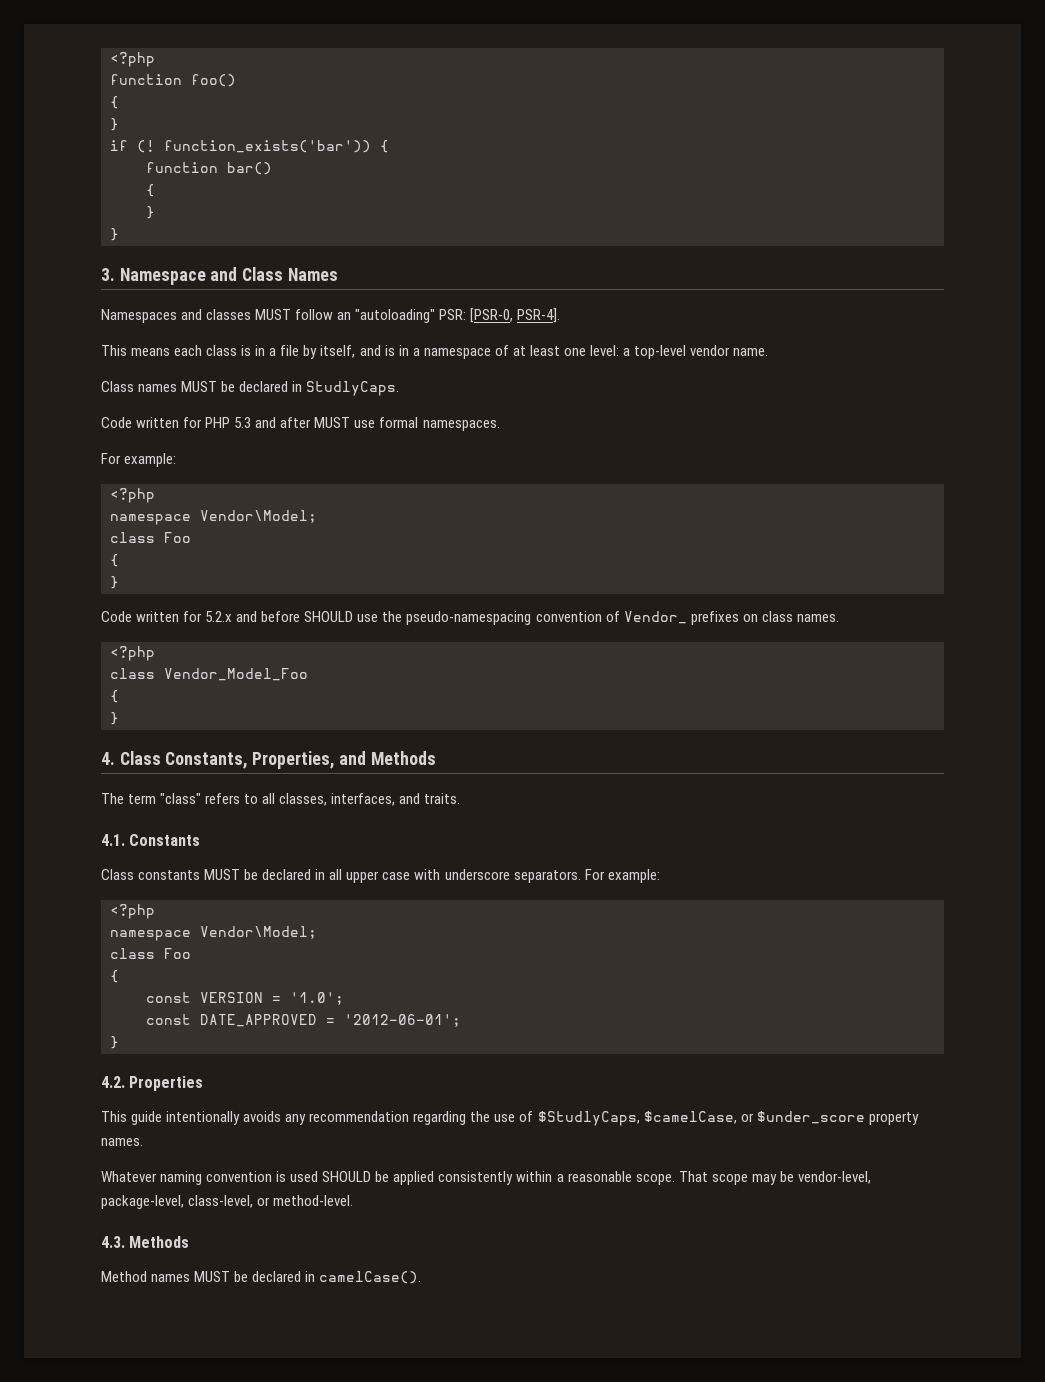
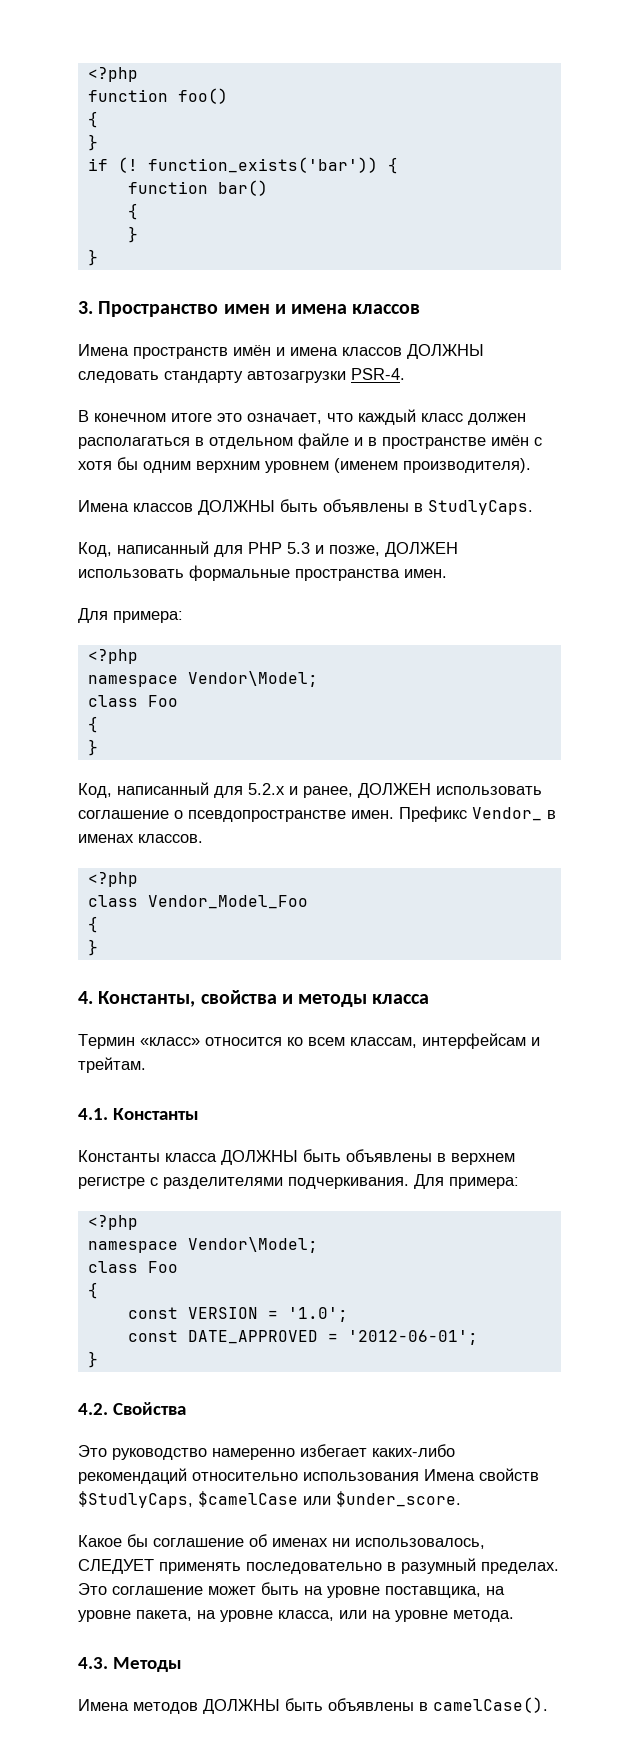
- 3. Namespace and Class Names
- Namespaces and classes MUST follow an "autoloading" PSR: [PSR-0, PSR-4].
- This means each class is in a file by itself, and is in a namespace of at least one level: a top-level vendor name.
- Class names MUST be declared in StudlyCaps.
- Code written for PHP 5.3 and after MUST use formal namespaces.
- For example:
+ 3. Пространство имен и имена классов
+ Имена пространств имён и имена классов ДОЛЖНЫ следовать стандарту автозагрузки PSR-4.
+ В конечном итоге это означает, что каждый класс должен располагаться в отдельном файле и в пространстве имён с хотя бы одним верхним уровнем (именем производителя).
+ Имена классов ДОЛЖНЫ быть объявлены в StudlyCaps.
+ Код, написанный для PHP 5.3 и позже, ДОЛЖЕН использовать формальные пространства имен.
+ Для примера:
- Code written for 5.2.x and before SHOULD use the pseudo-namespacing convention of Vendor_ prefixes on class names.
+ Код, написанный для 5.2.x и ранее, ДОЛЖЕН использовать соглашение о псевдопространстве имен. Префикс Vendor_ в именах классов.
- 4. Class Constants, Properties, and Methods
- The term "class" refers to all classes, interfaces, and traits.
- 4.1. Constants
- Class constants MUST be declared in all upper case with underscore separators. For example:
+ 4. Константы, свойства и методы класса
+ Термин «класс» относится ко всем классам, интерфейсам и трейтам.
+ 4.1. Константы
+ Константы класса ДОЛЖНЫ быть объявлены в верхнем регистре с разделителями подчеркивания. Для примера:
- 4.2. Properties
- This guide intentionally avoids any recommendation regarding the use of $StudlyCaps, $camelCase, or $under_score property names.
- Whatever naming convention is used SHOULD be applied consistently within a reasonable scope. That scope may be vendor-level, package-level, class-level, or method-level.
- 4.3. Methods
- Method names MUST be declared in camelCase().
+ 4.2. Свойства
+ Это руководство намеренно избегает каких-либо рекомендаций относительно использования Имена свойств $StudlyCaps, $camelCase или $under_score.
+ Какое бы соглашение об именах ни использовалось, СЛЕДУЕТ применять последовательно в разумный пределах. Это соглашение может быть на уровне поставщика, на уровне пакета, на уровне класса, или на уровне метода.
+ 4.3. Методы
+ Имена методов ДОЛЖНЫ быть объявлены в camelCase().

